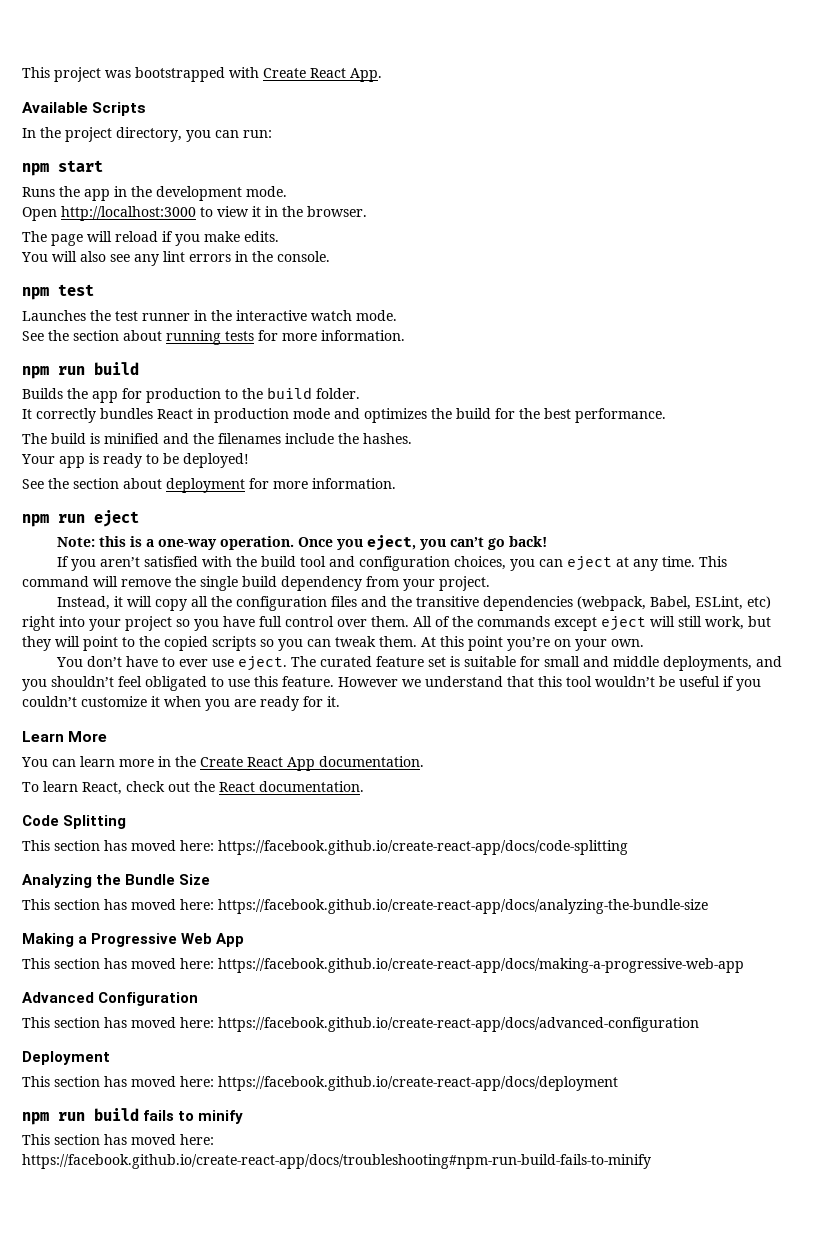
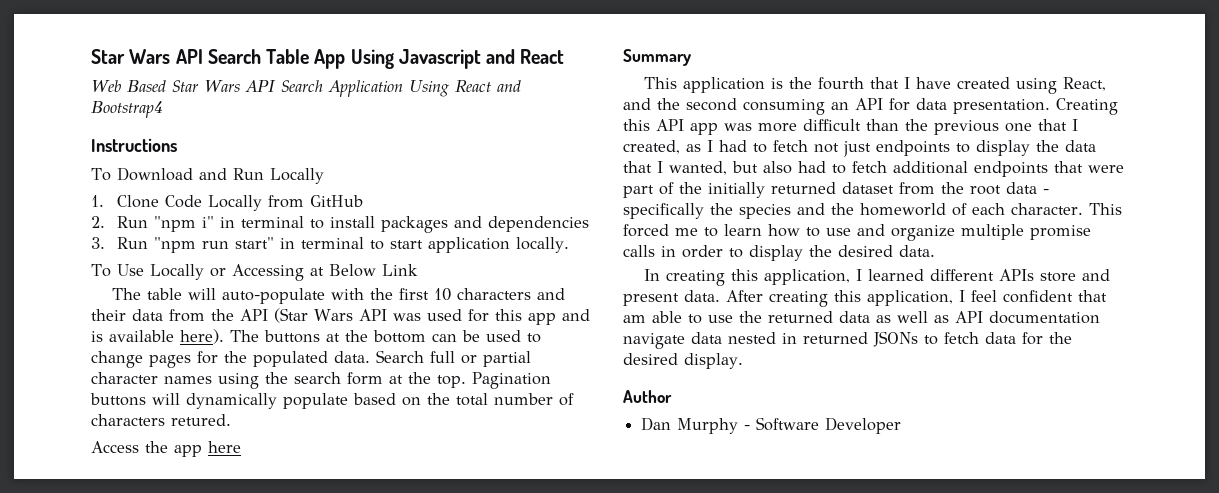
- This project was bootstrapped with Create React App.
- Available Scripts
- In the project directory, you can run:
- npm start
- Runs the app in the development mode.
- Open http://localhost:3000 to view it in the browser.
- The page will reload if you make edits.
- You will also see any lint errors in the console.
- npm test
- Launches the test runner in the interactive watch mode.
- See the section about running tests for more information.
- npm run build
- Builds the app for production to the build folder.
- It correctly bundles React in production mode and optimizes the build for the best performance.
- The build is minified and the filenames include the hashes.
- Your app is ready to be deployed!
- See the section about deployment for more information.
- npm run eject
- Note: this is a one-way operation. Once you eject, you can’t go back!
- If you aren’t satisfied with the build tool and configuration choices, you can eject at any time. This command will remove the single build dependency from your project.
- Instead, it will copy all the configuration files and the transitive dependencies (webpack, Babel, ESLint, etc) right into your project so you have full control over them. All of the commands except eject will still work, but they will point to the copied scripts so you can tweak them. At this point you’re on your own.
- You don’t have to ever use eject. The curated feature set is suitable for small and middle deployments, and you shouldn’t feel obligated to use this feature. However we understand that this tool wouldn’t be useful if you couldn’t customize it when you are ready for it.
- Learn More
- You can learn more in the Create React App documentation.
- To learn React, check out the React documentation.
- Code Splitting
- This section has moved here: https://facebook.github.io/create-react-app/docs/code-splitting
- Analyzing the Bundle Size
- This section has moved here: https://facebook.github.io/create-react-app/docs/analyzing-the-bundle-size
- Making a Progressive Web App
- This section has moved here: https://facebook.github.io/create-react-app/docs/making-a-progressive-web-app
- Advanced Configuration
- This section has moved here: https://facebook.github.io/create-react-app/docs/advanced-configuration
- Deployment
- This section has moved here: https://facebook.github.io/create-react-app/docs/deployment
- npm run build fails to minify
- This section has moved here: https://facebook.github.io/create-react-app/docs/troubleshooting#npm-run-build-fails-to-minify
+ Star Wars API Search Table App Using Javascript and React
+ Web Based Star Wars API Search Application Using React and Bootstrap4
+ Instructions
+ To Download and Run Locally
+ 1. Clone Code Locally from GitHub
+ 2. Run "npm i" in terminal to install packages and dependencies
+ 3. Run "npm run start" in terminal to start application locally.
+ To Use Locally or Accessing at Below Link
+ The table will auto-populate with the first 10 characters and their data from the API (Star Wars API was used for this app and is available here). The buttons at the bottom can be used to change pages for the populated data. Search full or partial character names using the search form at the top. Pagination buttons will dynamically populate based on the total number of characters retured.
+ Access the app here
+ Summary
+ This application is the fourth that I have created using React, and the second consuming an API for data presentation. Creating this API app was more difficult than the previous one that I created, as I had to fetch not just endpoints to display the data that I wanted, but also had to fetch additional endpoints that were part of the initially returned dataset from the root data - specifically the species and the homeworld of each character. This forced me to learn how to use and organize multiple promise calls in order to display the desired data.
+ In creating this application, I learned different APIs store and present data. After creating this application, I feel confident that am able to use the returned data as well as API documentation navigate data nested in returned JSONs to fetch data for the desired display.
+ Author
+ Dan Murphy - Software Developer

